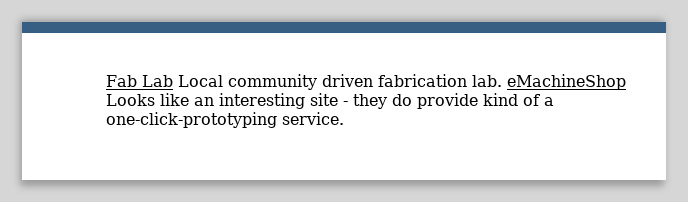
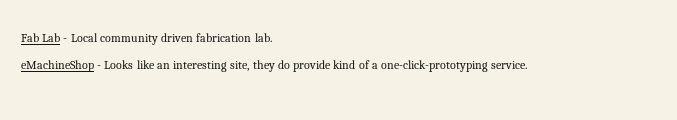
- Fab Lab Local community driven fabrication lab. eMachineShop Looks like an interesting site - they do provide kind of a one-click-prototyping service.
+ Fab Lab - Local community driven fabrication lab.
+ eMachineShop - Looks like an interesting site, they do provide kind of a one-click-prototyping service.

